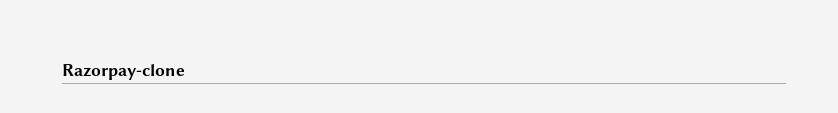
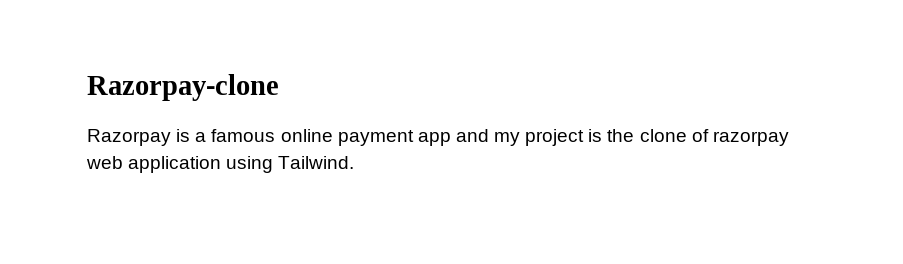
+ Razorpay is a famous online payment app and my project is the clone of razorpay web application using Tailwind.

